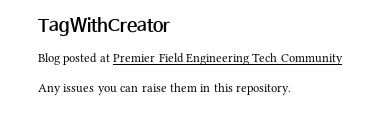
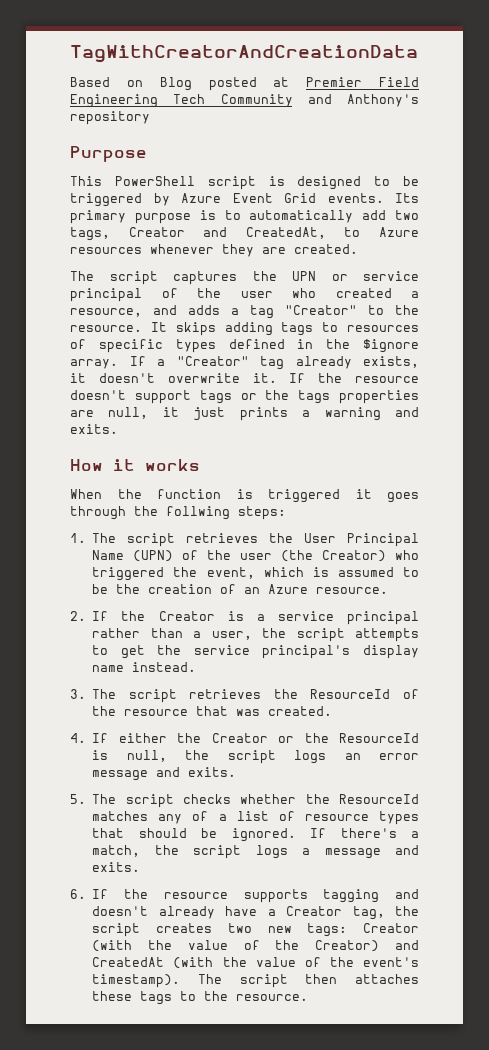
- TagWithCreator
- Blog posted at Premier Field Engineering Tech Community
- Any issues you can raise them in this repository.
+ TagWithCreatorAndCreationData
+ Based on Blog posted at Premier Field Engineering Tech Community and Anthony's repository
+ Purpose
+ This PowerShell script is designed to be triggered by Azure Event Grid events. Its primary purpose is to automatically add two tags, Creator and CreatedAt, to Azure resources whenever they are created.
+ The script captures the UPN or service principal of the user who created a resource, and adds a tag "Creator" to the resource. It skips adding tags to resources of specific types defined in the $ignore array. If a "Creator" tag already exists, it doesn't overwrite it. If the resource doesn't support tags or the tags properties are null, it just prints a warning and exits.
+ How it works
+ When the function is triggered it goes through the follwing steps:
+ 1. The script retrieves the User Principal Name (UPN) of the user (the Creator) who triggered the event, which is assumed to be the creation of an Azure resource.
+ 2. If the Creator is a service principal rather than a user, the script attempts to get the service principal's display name instead.
+ 3. The script retrieves the ResourceId of the resource that was created.
+ 4. If either the Creator or the ResourceId is null, the script logs an error message and exits.
+ 5. The script checks whether the ResourceId matches any of a list of resource types that should be ignored. If there's a match, the script logs a message and exits.
+ 6. If the resource supports tagging and doesn't already have a Creator tag, the script creates two new tags: Creator (with the value of the Creator) and CreatedAt (with the value of the event's timestamp). The script then attaches these tags to the resource.

